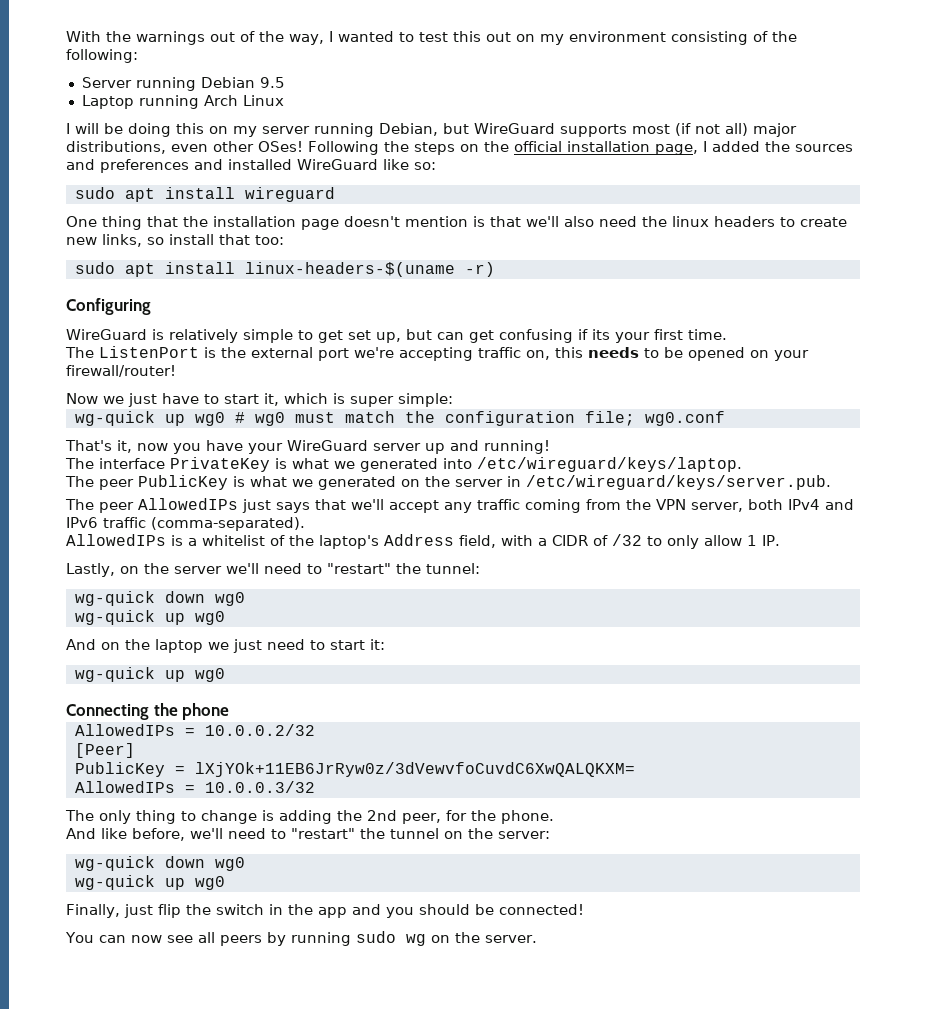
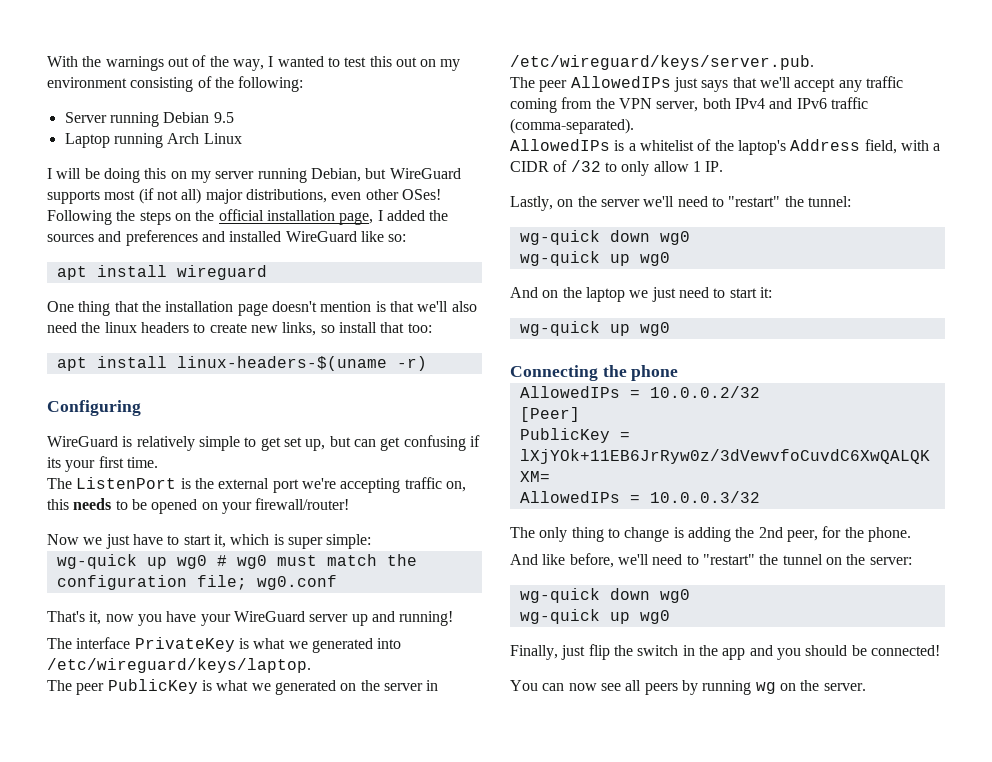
- sudo apt install wireguard
+ apt install wireguard
- sudo apt install linux-headers-$(uname -r)
+ apt install linux-headers-$(uname -r)
- You can now see all peers by running sudo wg on the server.
+ You can now see all peers by running wg on the server.

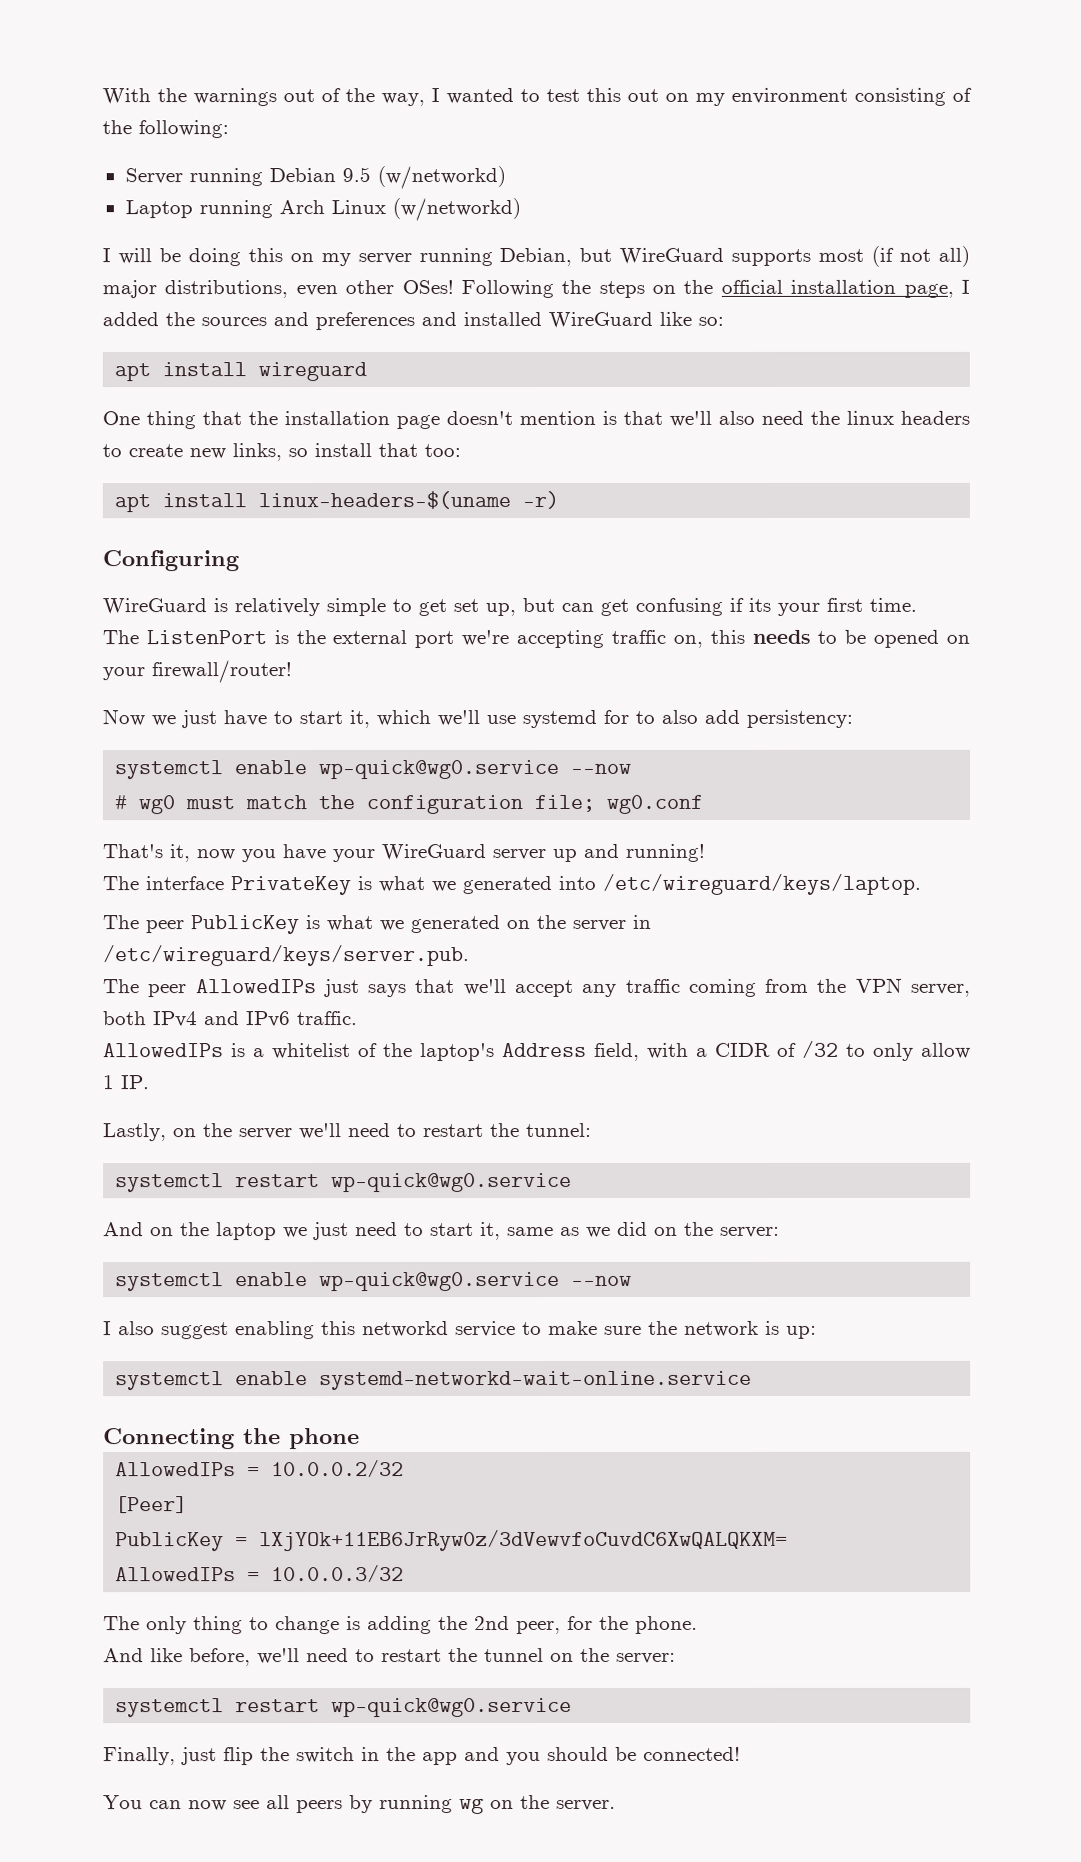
- Server running Debian 9.5
+ Server running Debian 9.5 (w/networkd)
- Laptop running Arch Linux
+ Laptop running Arch Linux (w/networkd)
- Now we just have to start it, which is super simple:
- wg-quick up wg0 # wg0 must match the configuration file; wg0.conf
+ Now we just have to start it, which we'll use systemd for to also add persistency:
+ systemctl enable wp-quick@wg0.service --now
+ # wg0 must match the configuration file; wg0.conf
- The peer AllowedIPs just says that we'll accept any traffic coming from the VPN server, both IPv4 and IPv6 traffic (comma-separated).
+ The peer AllowedIPs just says that we'll accept any traffic coming from the VPN server, both IPv4 and IPv6 traffic.
- Lastly, on the server we'll need to "restart" the tunnel:
- wg-quick down wg0
- wg-quick up wg0
+ Lastly, on the server we'll need to restart the tunnel:
+ systemctl restart wp-quick@wg0.service
- And on the laptop we just need to start it:
- wg-quick up wg0
+ And on the laptop we just need to start it, same as we did on the server:
+ systemctl enable wp-quick@wg0.service --now
+ I also suggest enabling this networkd service to make sure the network is up:
+ systemctl enable systemd-networkd-wait-online.service
- And like before, we'll need to "restart" the tunnel on the server:
- wg-quick down wg0
- wg-quick up wg0
+ And like before, we'll need to restart the tunnel on the server:
+ systemctl restart wp-quick@wg0.service

